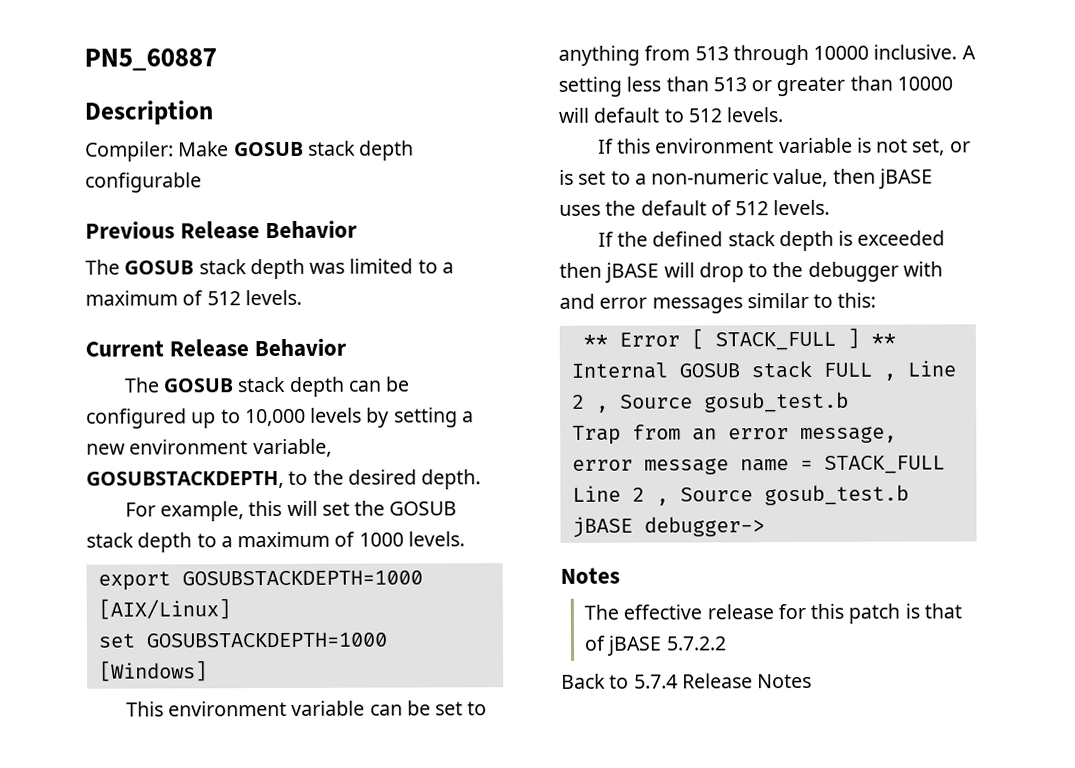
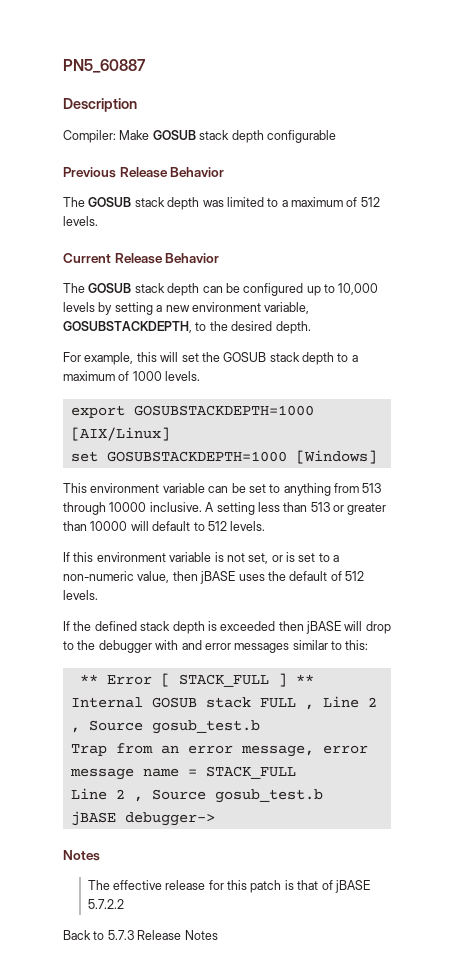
- Back to 5.7.4 Release Notes
+ Back to 5.7.3 Release Notes

